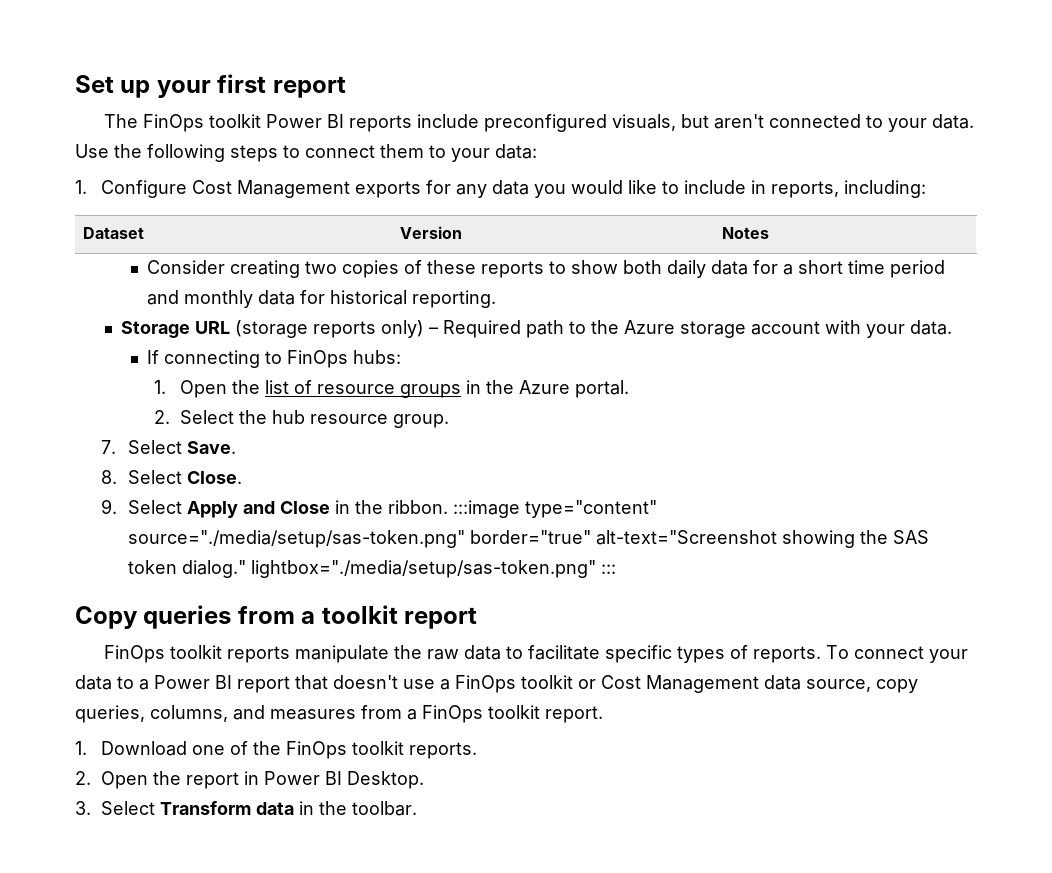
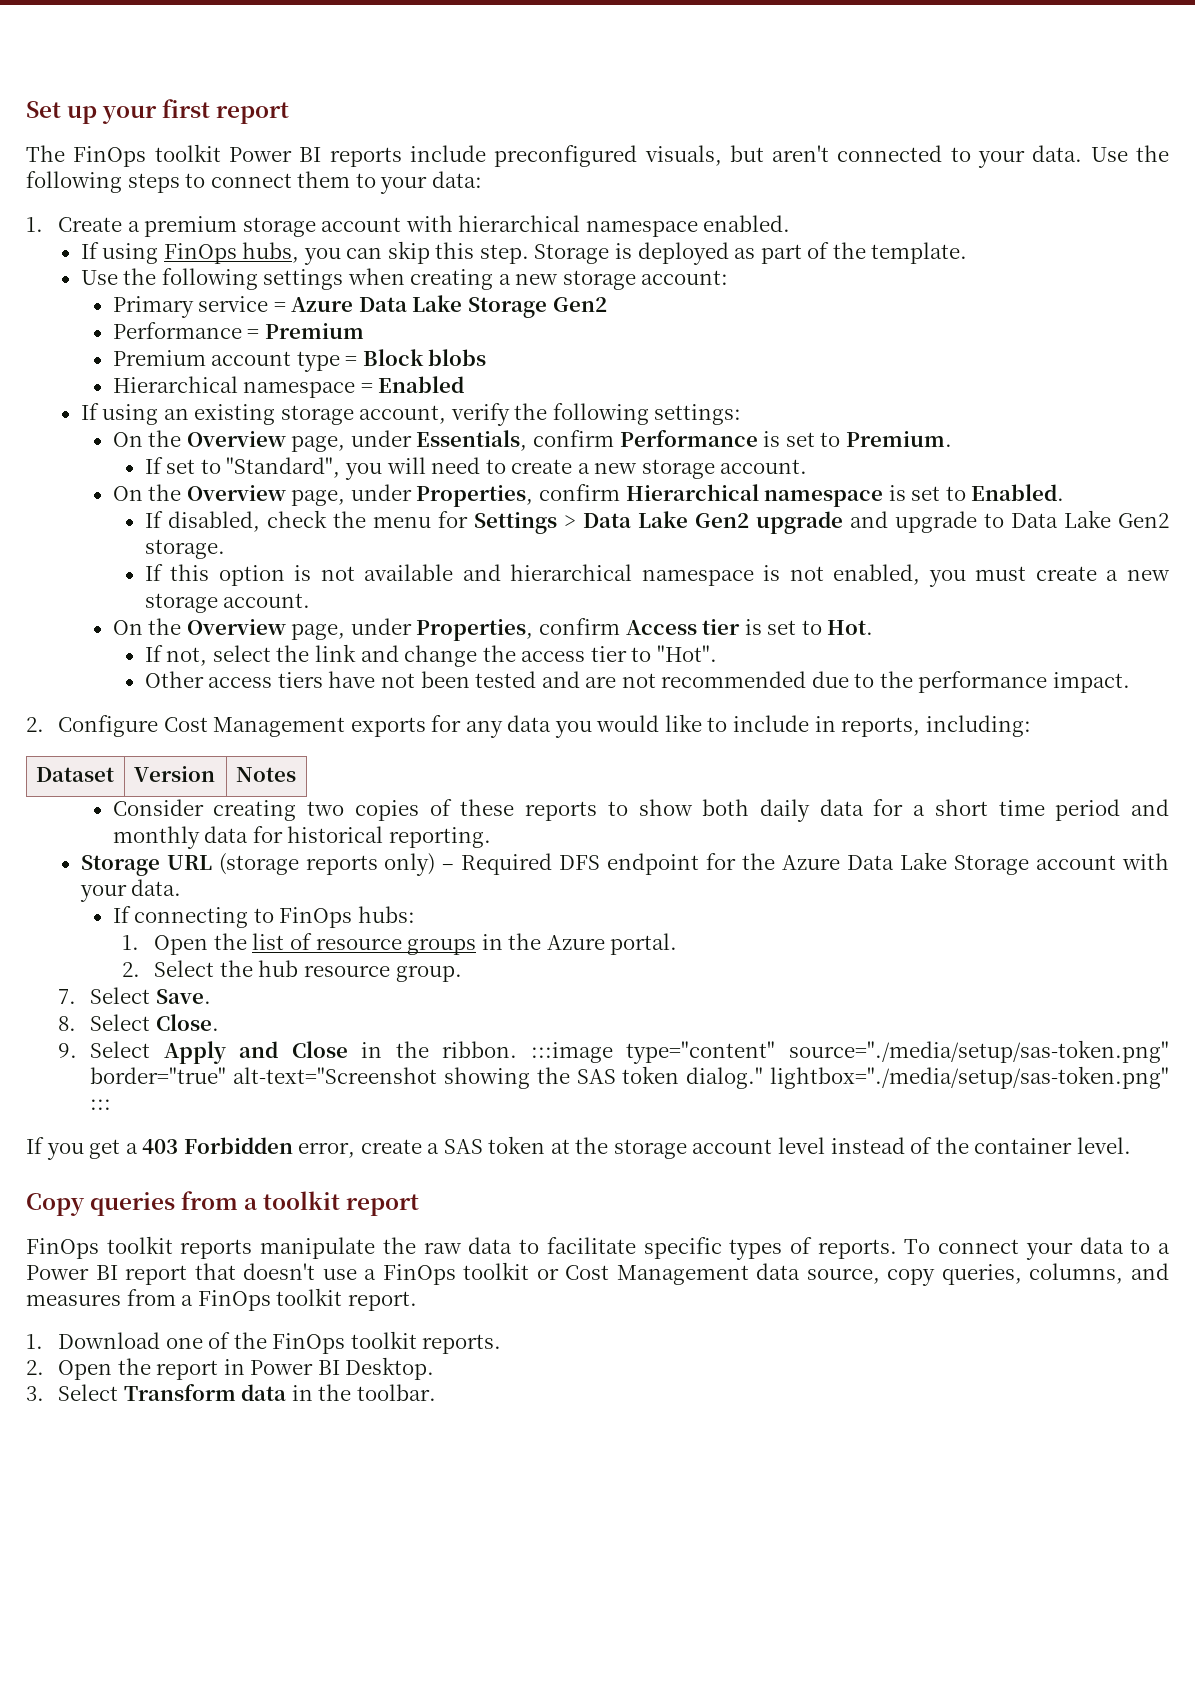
- 1. Configure Cost Management exports for any data you would like to include in reports, including:
+ 1. Create a premium storage account with hierarchical namespace enabled.
+ If using FinOps hubs, you can skip this step. Storage is deployed as part of the template.
+ Use the following settings when creating a new storage account:
+ Primary service = Azure Data Lake Storage Gen2
+ Performance = Premium
+ Premium account type = Block blobs
+ Hierarchical namespace = Enabled
+ If using an existing storage account, verify the following settings:
+ On the Overview page, under Essentials, confirm Performance is set to Premium.
+ If set to "Standard", you will need to create a new storage account.
+ On the Overview page, under Properties, confirm Hierarchical namespace is set to Enabled.
+ If disabled, check the menu for Settings > Data Lake Gen2 upgrade and upgrade to Data Lake Gen2 storage.
+ If this option is not available and hierarchical namespace is not enabled, you must create a new storage account.
+ On the Overview page, under Properties, confirm Access tier is set to Hot.
+ If not, select the link and change the access tier to "Hot".
+ Other access tiers have not been tested and are not recommended due to the performance impact.
+ 2. Configure Cost Management exports for any data you would like to include in reports, including:
- Storage URL (storage reports only) – Required path to the Azure storage account with your data.
+ Storage URL (storage reports only) – Required DFS endpoint for the Azure Data Lake Storage account with your data.
+ If you get a 403 Forbidden error, create a SAS token at the storage account level instead of the container level.

